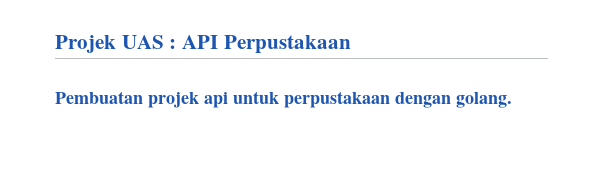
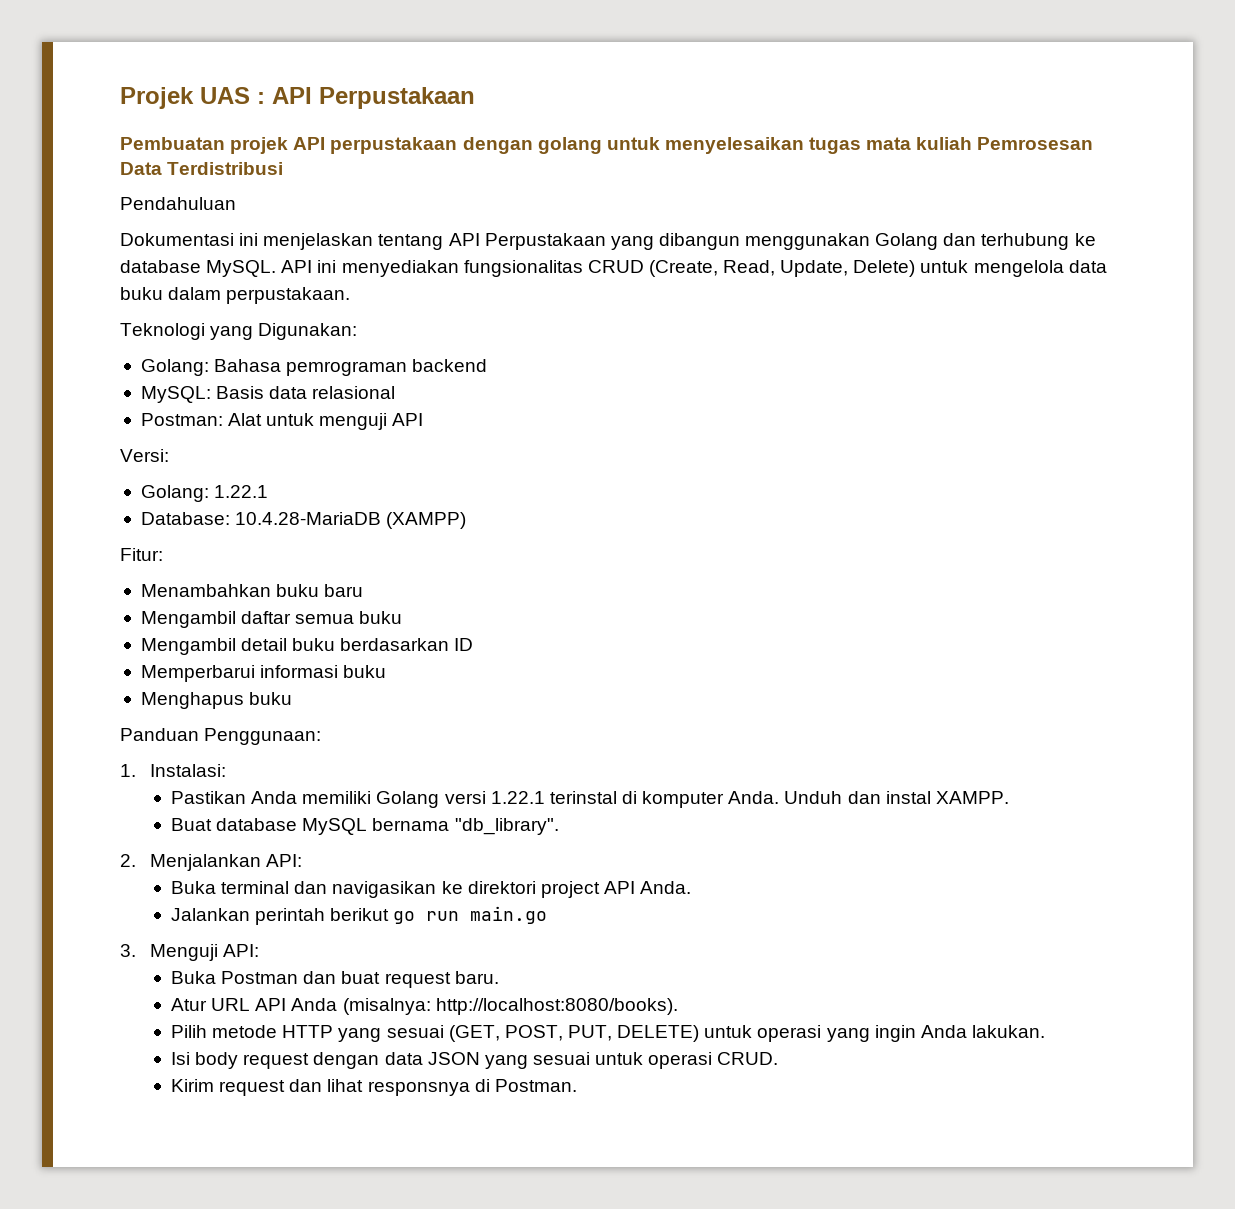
- Pembuatan projek api untuk perpustakaan dengan golang.
+ Pembuatan projek API perpustakaan dengan golang untuk menyelesaikan tugas mata kuliah Pemrosesan Data Terdistribusi
+ Pendahuluan
+ Dokumentasi ini menjelaskan tentang API Perpustakaan yang dibangun menggunakan Golang dan terhubung ke database MySQL. API ini menyediakan fungsionalitas CRUD (Create, Read, Update, Delete) untuk mengelola data buku dalam perpustakaan.
+ Teknologi yang Digunakan:
+ Golang: Bahasa pemrograman backend
+ MySQL: Basis data relasional
+ Postman: Alat untuk menguji API
+ Versi:
+ Golang: 1.22.1
+ Database: 10.4.28-MariaDB (XAMPP)
+ Fitur:
+ Menambahkan buku baru
+ Mengambil daftar semua buku
+ Mengambil detail buku berdasarkan ID
+ Memperbarui informasi buku
+ Menghapus buku
+ Panduan Penggunaan:
+ 1. Instalasi:
+ Pastikan Anda memiliki Golang versi 1.22.1 terinstal di komputer Anda. Unduh dan instal XAMPP.
+ Buat database MySQL bernama "db_library".
+ 2. Menjalankan API:
+ Buka terminal dan navigasikan ke direktori project API Anda.
+ Jalankan perintah berikut go run main.go
+ 3. Menguji API:
+ Buka Postman dan buat request baru.
+ Atur URL API Anda (misalnya: http://localhost:8080/books).
+ Pilih metode HTTP yang sesuai (GET, POST, PUT, DELETE) untuk operasi yang ingin Anda lakukan.
+ Isi body request dengan data JSON yang sesuai untuk operasi CRUD.
+ Kirim request dan lihat responsnya di Postman.

